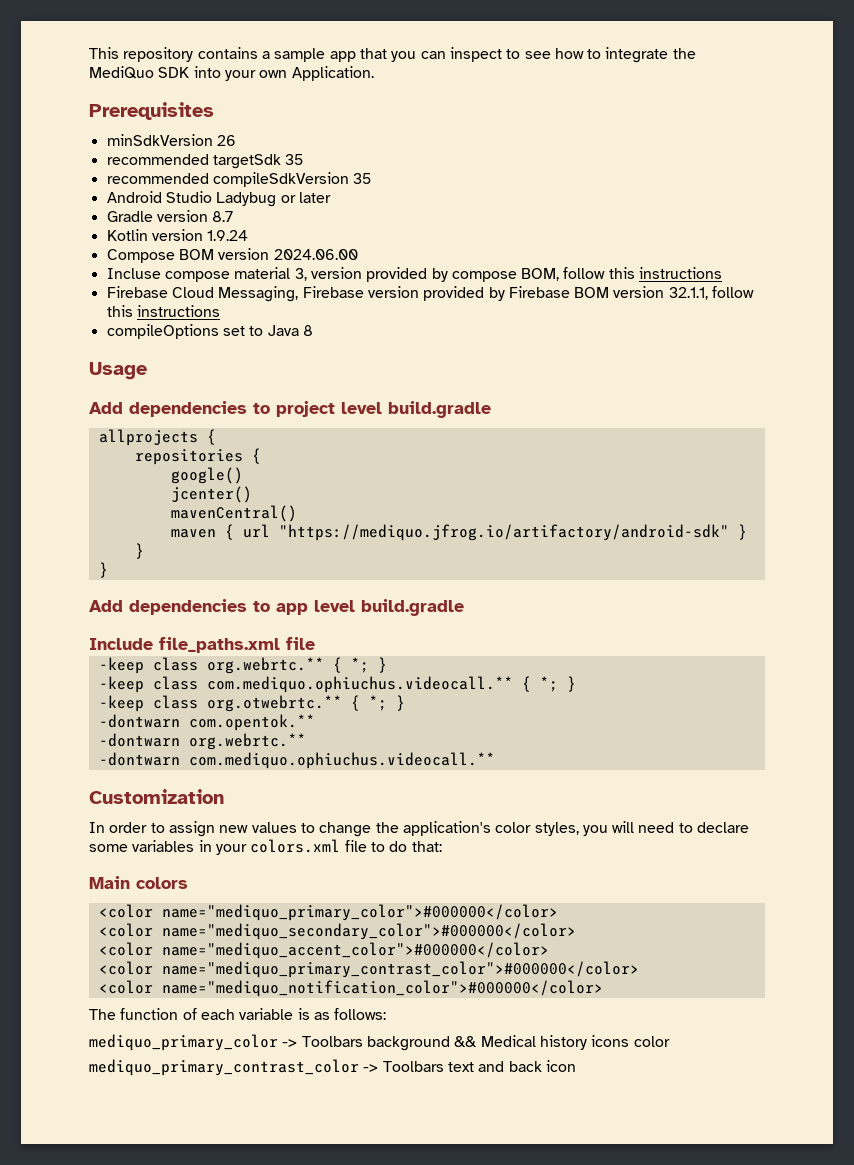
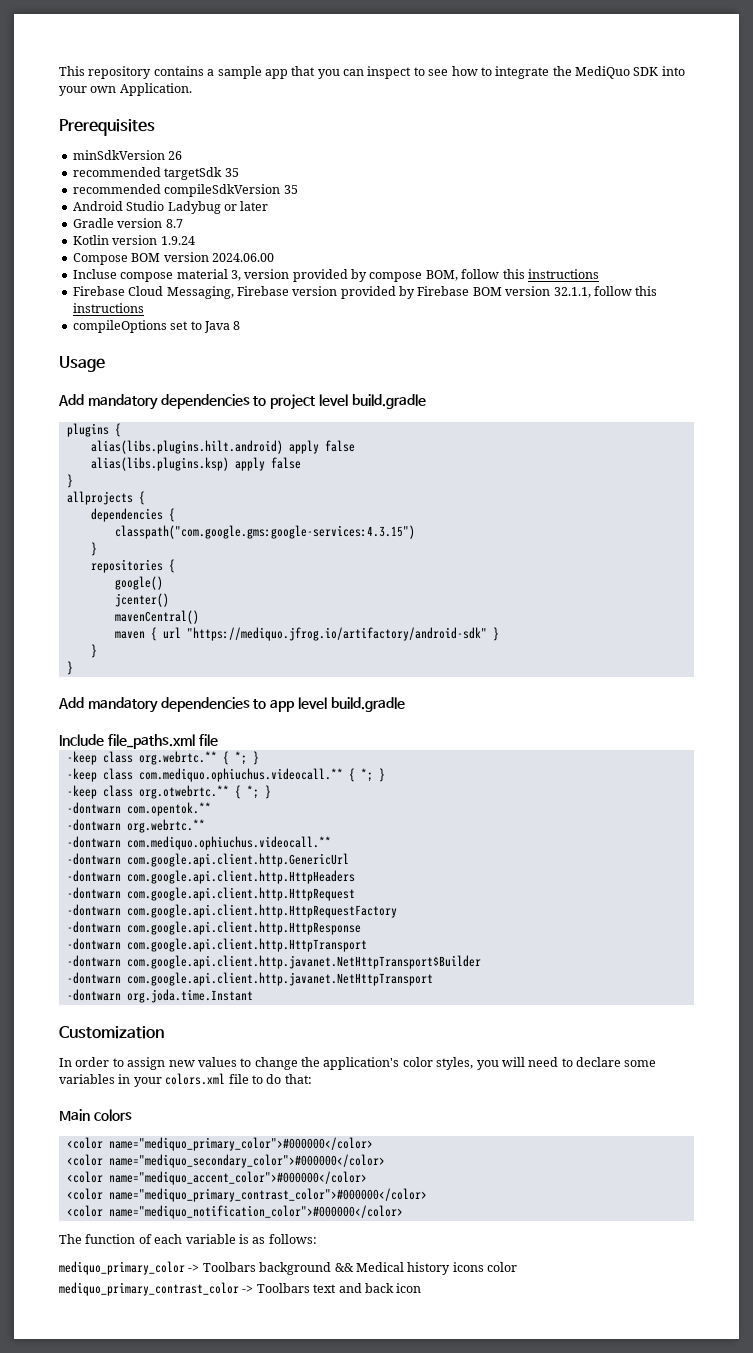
- Add dependencies to project level build.gradle
+ Add mandatory dependencies to project level build.gradle
+ plugins {
+ alias(libs.plugins.hilt.android) apply false
+ alias(libs.plugins.ksp) apply false
+ }
  allprojects {
+ dependencies {
+ classpath("com.google.gms:google-services:4.3.15")
+ }
- Add dependencies to app level build.gradle
+ Add mandatory dependencies to app level build.gradle
+ -dontwarn com.google.api.client.http.GenericUrl
+ -dontwarn com.google.api.client.http.HttpHeaders
+ -dontwarn com.google.api.client.http.HttpRequest
+ -dontwarn com.google.api.client.http.HttpRequestFactory
+ -dontwarn com.google.api.client.http.HttpResponse
+ -dontwarn com.google.api.client.http.HttpTransport
+ -dontwarn com.google.api.client.http.javanet.NetHttpTransport$Builder
+ -dontwarn com.google.api.client.http.javanet.NetHttpTransport
+ -dontwarn org.joda.time.Instant

